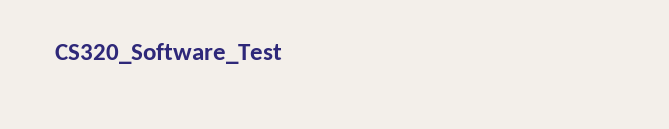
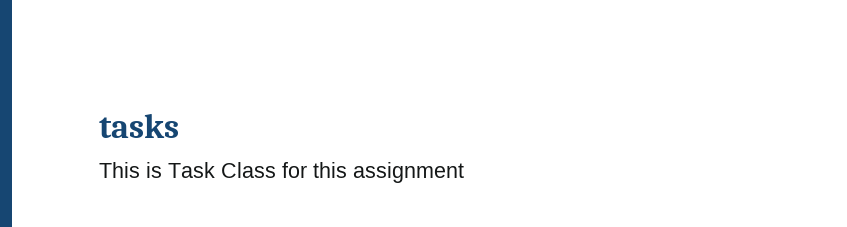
- CS320_Software_Test
+ tasks
+ This is Task Class for this assignment

